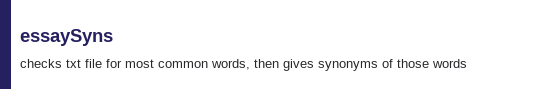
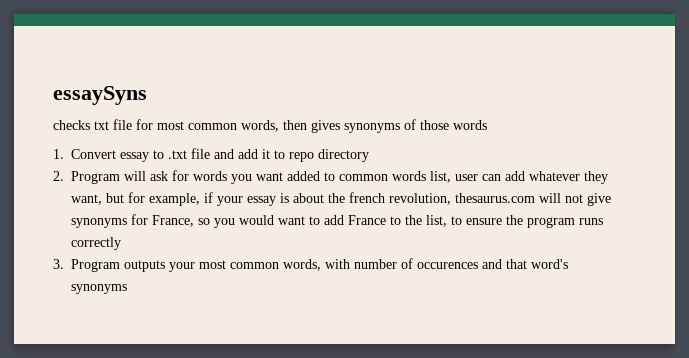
+ 1. Convert essay to .txt file and add it to repo directory
+ 2. Program will ask for words you want added to common words list, user can add whatever they want, but for example, if your essay is about the french revolution, thesaurus.com will not give synonyms for France, so you would want to add France to the list, to ensure the program runs correctly
+ 3. Program outputs your most common words, with number of occurences and that word's synonyms

